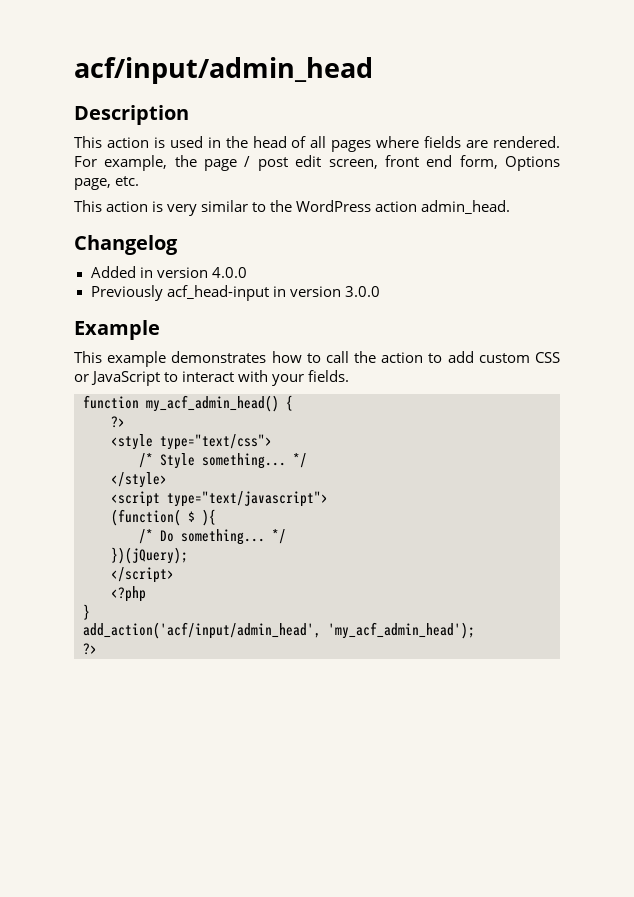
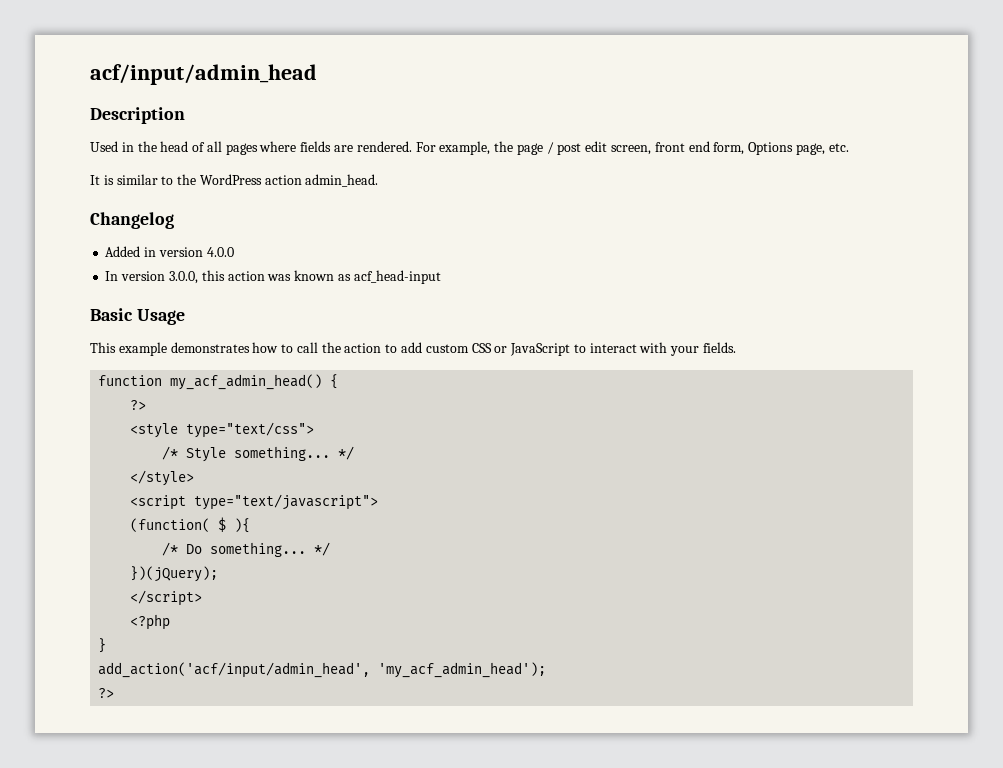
- This action is used in the head of all pages where fields are rendered.
+ Used in the head of all pages where fields are rendered.
- This action is very similar to the WordPress action admin_head.
+ It is similar to the WordPress action admin_head.
- Previously acf_head-input in version 3.0.0
- Example
+ In version 3.0.0, this action was known as acf_head-input
+ Basic Usage

